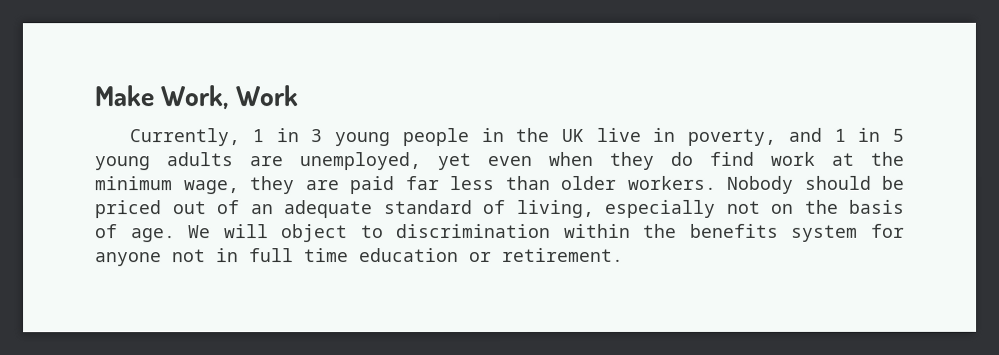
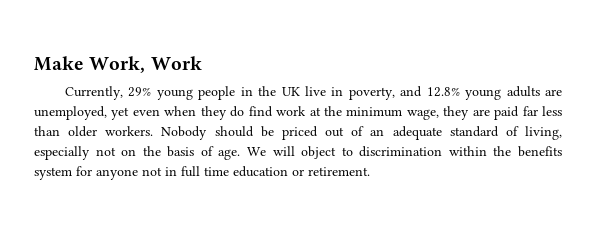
- Currently, 1 in 3 young people in the UK live in poverty, and 1 in 5 young adults are unemployed, yet even when they do find work at the minimum wage, they are paid far less than older workers.
+ Currently, 29% young people in the UK live in poverty, and 12.8% young adults are unemployed, yet even when they do find work at the minimum wage, they are paid far less than older workers.

